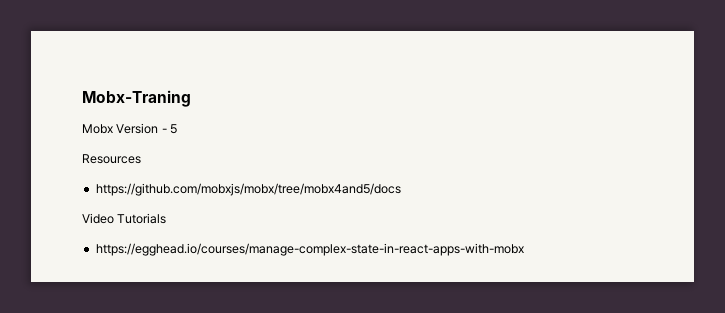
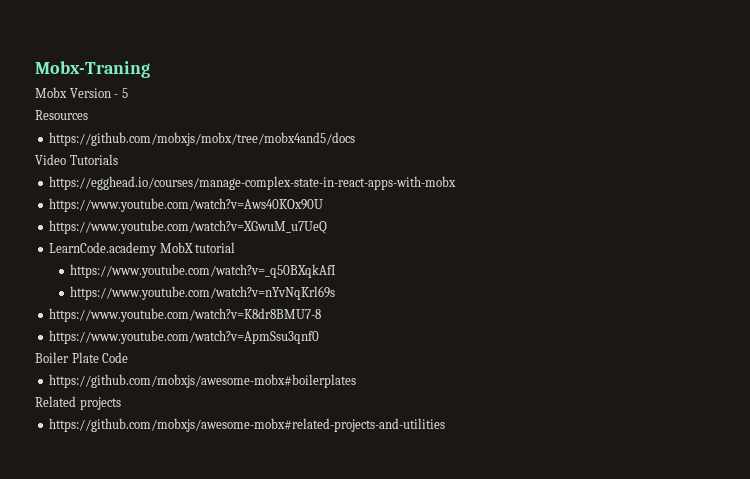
+ https://www.youtube.com/watch?v=Aws40KOx90U
+ https://www.youtube.com/watch?v=XGwuM_u7UeQ
+ LearnCode.academy MobX tutorial
+ https://www.youtube.com/watch?v=_q50BXqkAfI
+ https://www.youtube.com/watch?v=nYvNqKrl69s
+ https://www.youtube.com/watch?v=K8dr8BMU7-8
+ https://www.youtube.com/watch?v=ApmSsu3qnf0
+ Boiler Plate Code
+ https://github.com/mobxjs/awesome-mobx#boilerplates
+ Related projects
+ https://github.com/mobxjs/awesome-mobx#related-projects-and-utilities

